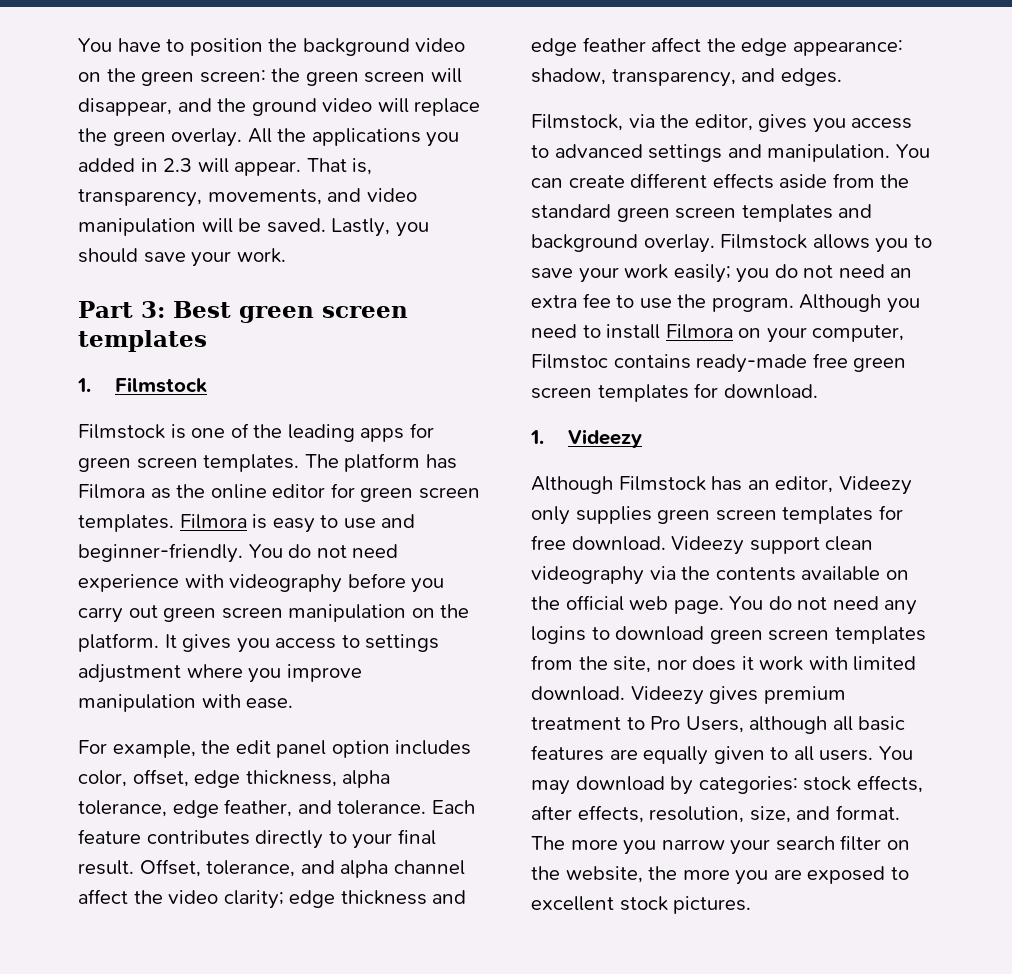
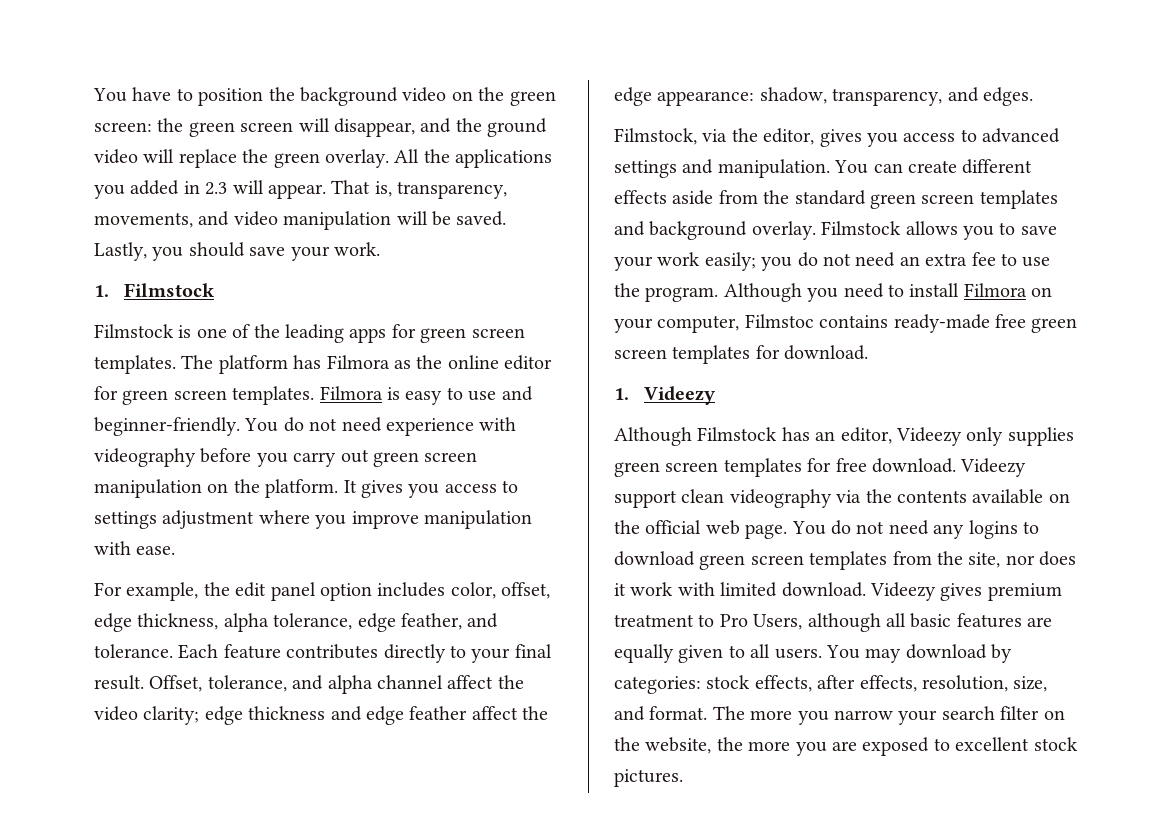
- Part 3: Best green screen templates

